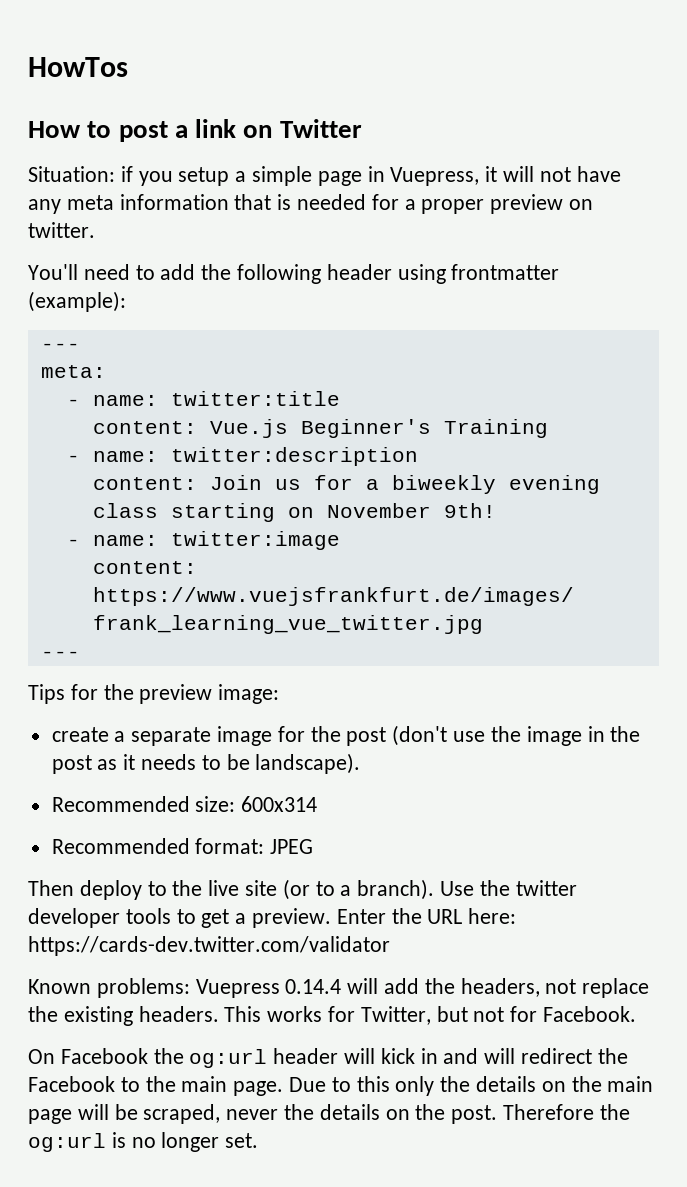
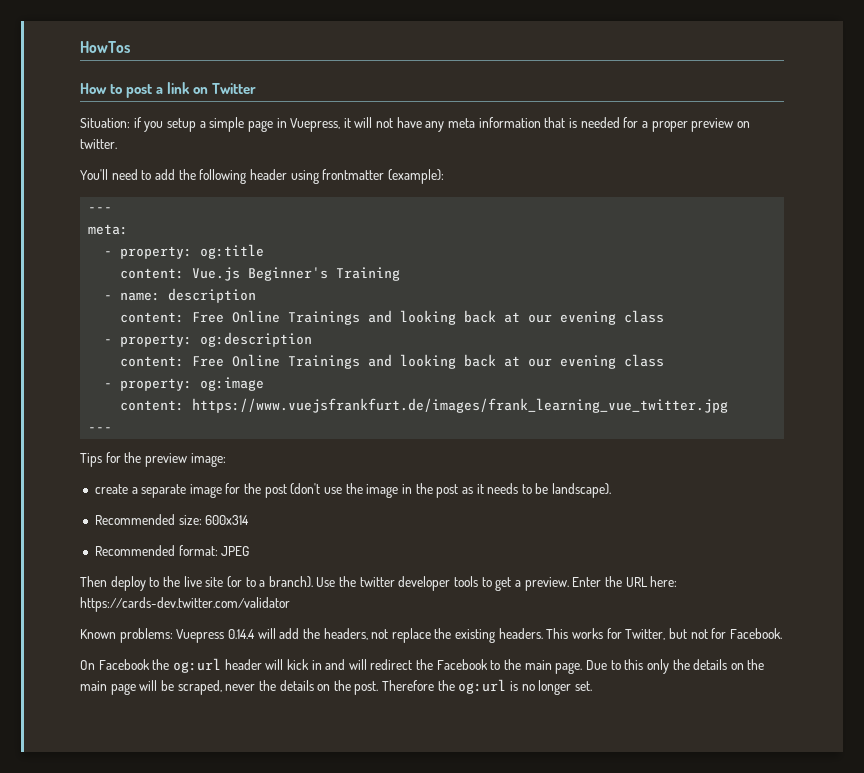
- - name: twitter:title
+ - property: og:title
- - name: twitter:description
- content: Join us for a biweekly evening class starting on November 9th!
- - name: twitter:image
+ - name: description
+ content: Free Online Trainings and looking back at our evening class
+ - property: og:description
+ content: Free Online Trainings and looking back at our evening class
+ - property: og:image

